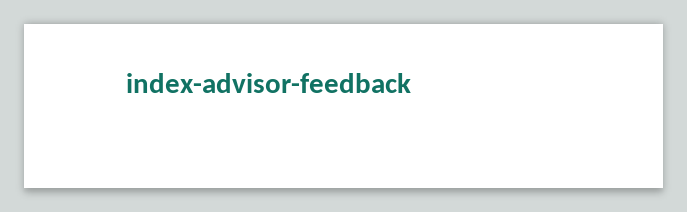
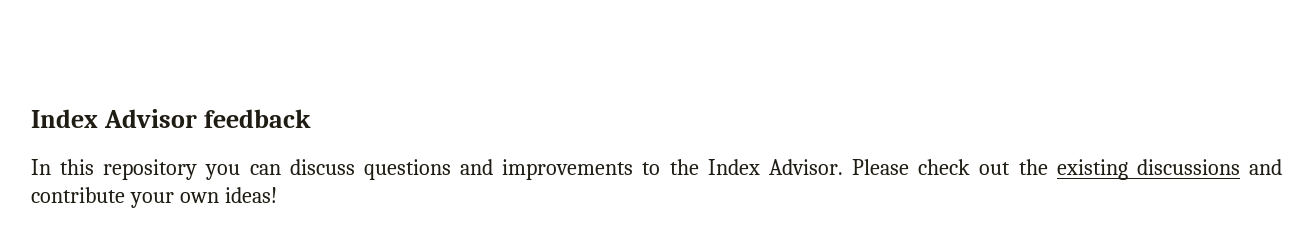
- index-advisor-feedback
+ Index Advisor feedback
+ In this repository you can discuss questions and improvements to the Index Advisor. Please check out the existing discussions and contribute your own ideas!

